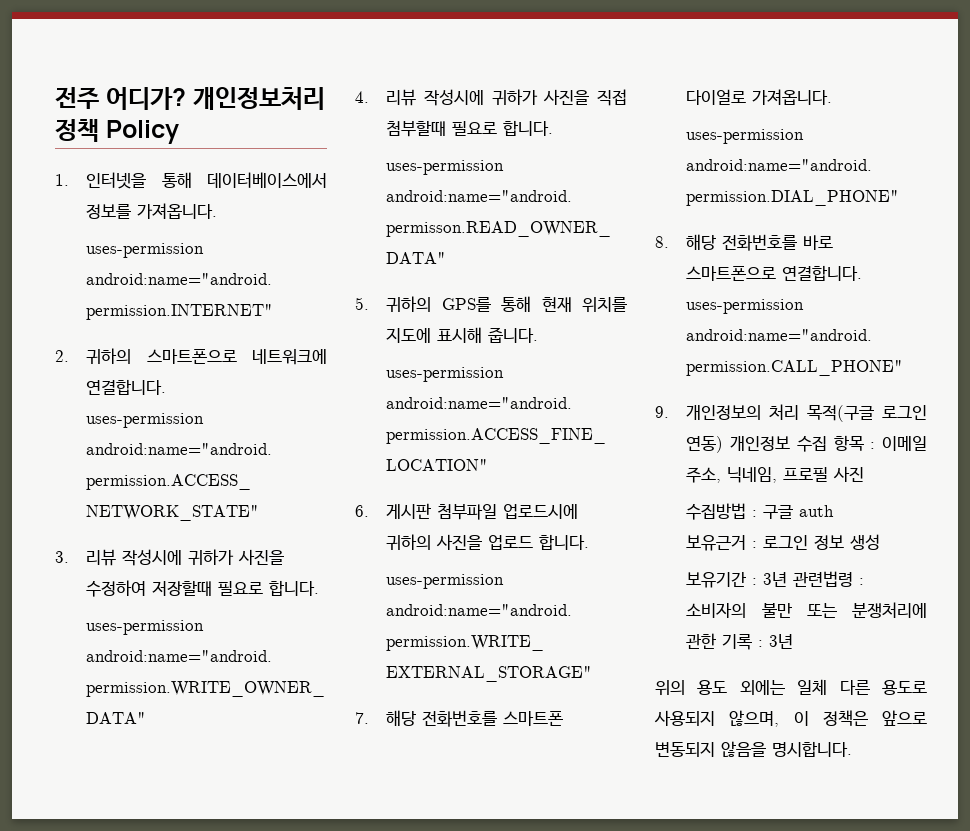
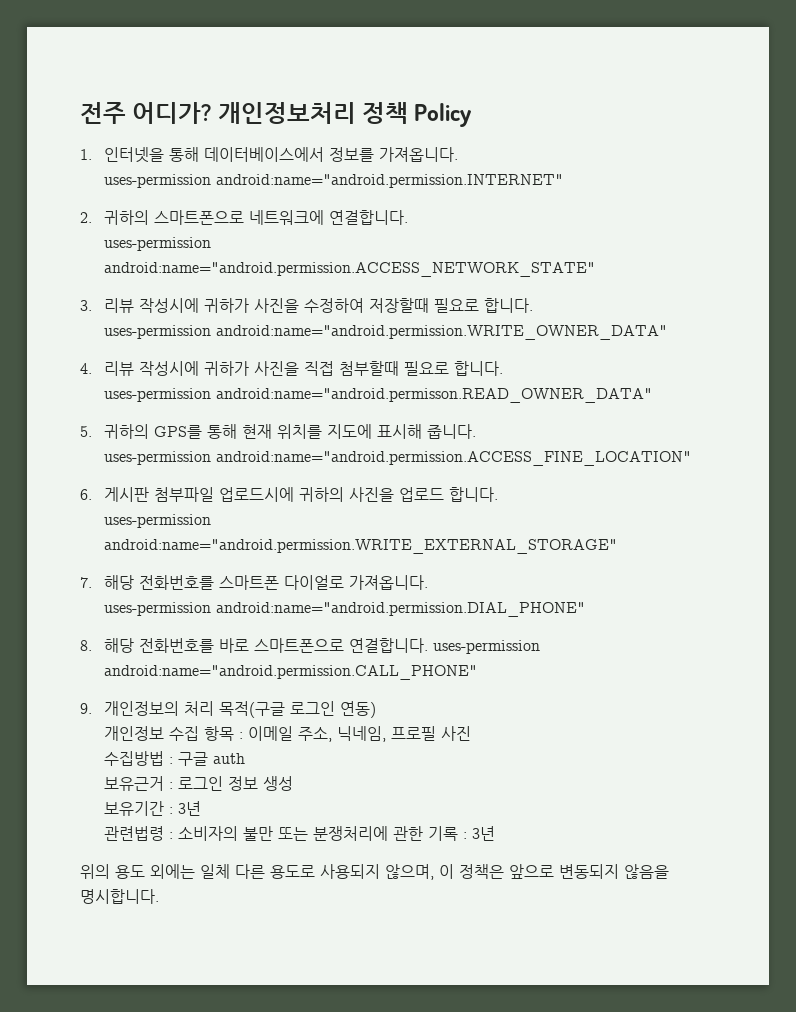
- 9. 개인정보의 처리 목적(구글 로그인 연동) 개인정보 수집 항목 : 이메일 주소, 닉네임, 프로필 사진
+ 9. 개인정보의 처리 목적(구글 로그인 연동)
+ 개인정보 수집 항목 : 이메일 주소, 닉네임, 프로필 사진
- 보유기간 : 3년 관련법령 : 소비자의 불만 또는 분쟁처리에 관한 기록 : 3년
+ 보유기간 : 3년
+ 관련법령 : 소비자의 불만 또는 분쟁처리에 관한 기록 : 3년

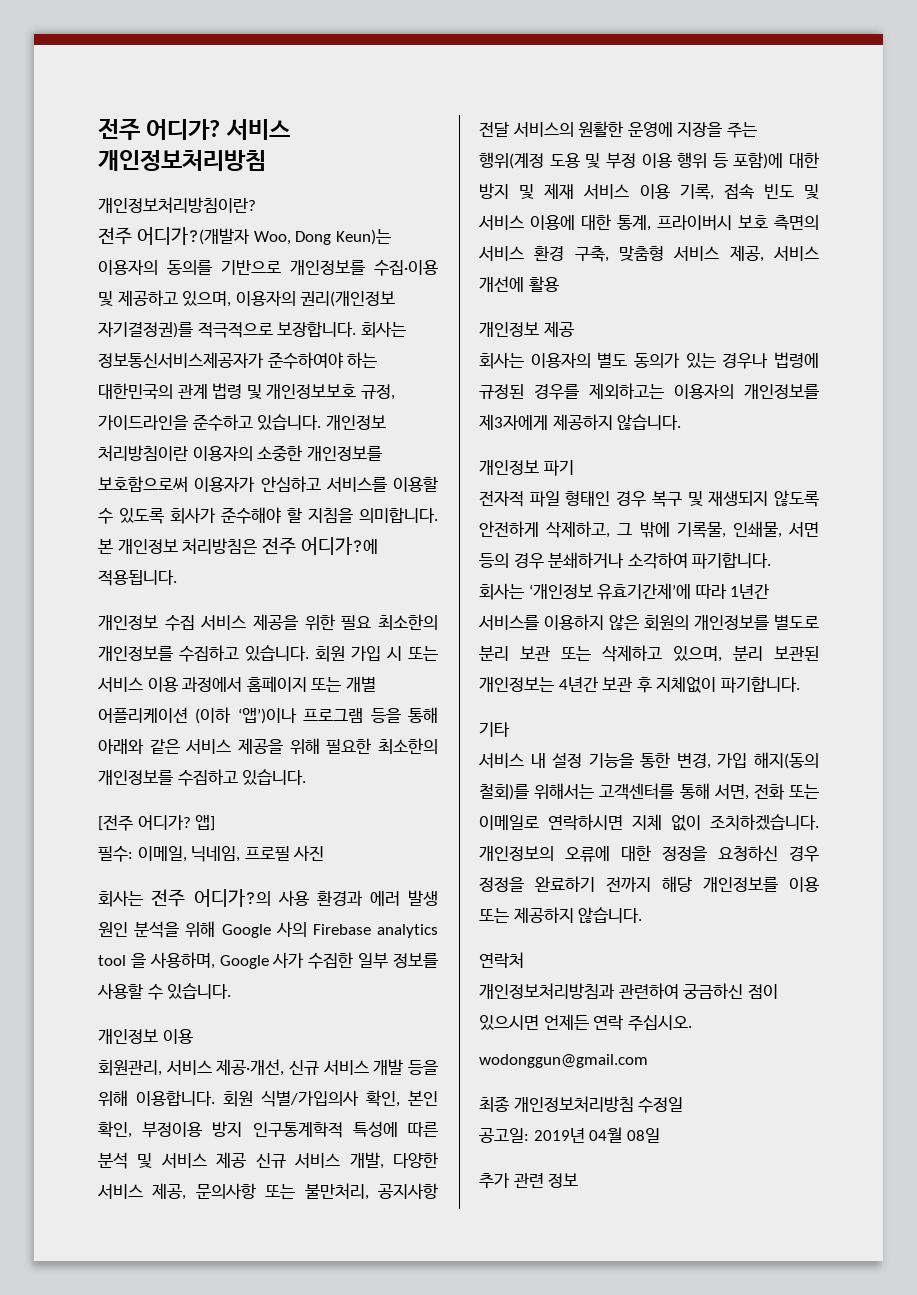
- 개인정보처리 정책 Policy
- 1. 인터넷을 통해 데이터베이스에서 정보를 가져옵니다.
- uses-permission android:name="android.permission.INTERNET"
- 2. 귀하의 스마트폰으로 네트워크에 연결합니다.
- uses-permission android:name="android.permission.ACCESS_NETWORK_STATE"
- 3. 리뷰 작성시에 귀하가 사진을 수정하여 저장할때 필요로 합니다.
- uses-permission android:name="android.permission.WRITE_OWNER_DATA"
- 4. 리뷰 작성시에 귀하가 사진을 직접 첨부할때 필요로 합니다.
- uses-permission android:name="android.permisson.READ_OWNER_DATA"
- 5. 귀하의 GPS를 통해 현재 위치를 지도에 표시해 줍니다.
- uses-permission android:name="android.permission.ACCESS_FINE_LOCATION"
- 6. 게시판 첨부파일 업로드시에 귀하의 사진을 업로드 합니다.
- uses-permission android:name="android.permission.WRITE_EXTERNAL_STORAGE"
- 7. 해당 전화번호를 스마트폰 다이얼로 가져옵니다.
- uses-permission android:name="android.permission.DIAL_PHONE"
- 8. 해당 전화번호를 바로 스마트폰으로 연결합니다. uses-permission android:name="android.permission.CALL_PHONE"
- 9. 개인정보의 처리 목적(구글 로그인 연동)
- 개인정보 수집 항목 : 이메일 주소, 닉네임, 프로필 사진
- 수집방법 : 구글 auth
- 보유근거 : 로그인 정보 생성
- 보유기간 : 3년
- 관련법령 : 소비자의 불만 또는 분쟁처리에 관한 기록 : 3년
- 위의 용도 외에는 일체 다른 용도로 사용되지 않으며, 이 정책은 앞으로 변동되지 않음을 명시합니다.
+ 서비스 개인정보처리방침
+ 개인정보처리방침이란?
+ 전주 어디가?(개발자 Woo, Dong Keun)는 이용자의 동의를 기반으로 개인정보를 수집·이용 및 제공하고 있으며, 이용자의 권리(개인정보 자기결정권)를 적극적으로 보장합니다. 회사는 정보통신서비스제공자가 준수하여야 하는 대한민국의 관계 법령 및 개인정보보호 규정, 가이드라인을 준수하고 있습니다. 개인정보 처리방침이란 이용자의 소중한 개인정보를 보호함으로써 이용자가 안심하고 서비스를 이용할 수 있도록 회사가 준수해야 할 지침을 의미합니다. 본 개인정보 처리방침은 전주 어디가?에 적용됩니다.
+ 개인정보 수집 서비스 제공을 위한 필요 최소한의 개인정보를 수집하고 있습니다. 회원 가입 시 또는 서비스 이용 과정에서 홈페이지 또는 개별 어플리케이션 (이하 ‘앱’)이나 프로그램 등을 통해 아래와 같은 서비스 제공을 위해 필요한 최소한의 개인정보를 수집하고 있습니다.
+ [전주 어디가? 앱]
+ 필수: 이메일, 닉네임, 프로필 사진
+ 회사는 전주 어디가?의 사용 환경과 에러 발생 원인 분석을 위해 Google 사의 Firebase analytics tool 을 사용하며, Google 사가 수집한 일부 정보를 사용할 수 있습니다.
+ 개인정보 이용
+ 회원관리, 서비스 제공·개선, 신규 서비스 개발 등을 위해 이용합니다. 회원 식별/가입의사 확인, 본인 확인, 부정이용 방지 인구통계학적 특성에 따른 분석 및 서비스 제공 신규 서비스 개발, 다양한 서비스 제공, 문의사항 또는 불만처리, 공지사항 전달 서비스의 원활한 운영에 지장을 주는 행위(계정 도용 및 부정 이용 행위 등 포함)에 대한 방지 및 제재 서비스 이용 기록, 접속 빈도 및 서비스 이용에 대한 통계, 프라이버시 보호 측면의 서비스 환경 구축, 맞춤형 서비스 제공, 서비스 개선에 활용
+ 개인정보 제공
+ 회사는 이용자의 별도 동의가 있는 경우나 법령에 규정된 경우를 제외하고는 이용자의 개인정보를 제3자에게 제공하지 않습니다.
+ 개인정보 파기
+ 전자적 파일 형태인 경우 복구 및 재생되지 않도록 안전하게 삭제하고, 그 밖에 기록물, 인쇄물, 서면 등의 경우 분쇄하거나 소각하여 파기합니다. 회사는 ‘개인정보 유효기간제’에 따라 1년간 서비스를 이용하지 않은 회원의 개인정보를 별도로 분리 보관 또는 삭제하고 있으며, 분리 보관된 개인정보는 4년간 보관 후 지체없이 파기합니다.
+ 기타
+ 서비스 내 설정 기능을 통한 변경, 가입 해지(동의 철회)를 위해서는 고객센터를 통해 서면, 전화 또는 이메일로 연락하시면 지체 없이 조치하겠습니다. 개인정보의 오류에 대한 정정을 요청하신 경우 정정을 완료하기 전까지 해당 개인정보를 이용 또는 제공하지 않습니다.
+ 연락처
+ 개인정보처리방침과 관련하여 궁금하신 점이 있으시면 언제든 연락 주십시오.
+ wodonggun@gmail.com
+ 최종 개인정보처리방침 수정일
+ 공고일: 2019년 04월 08일
+ 추가 관련 정보

